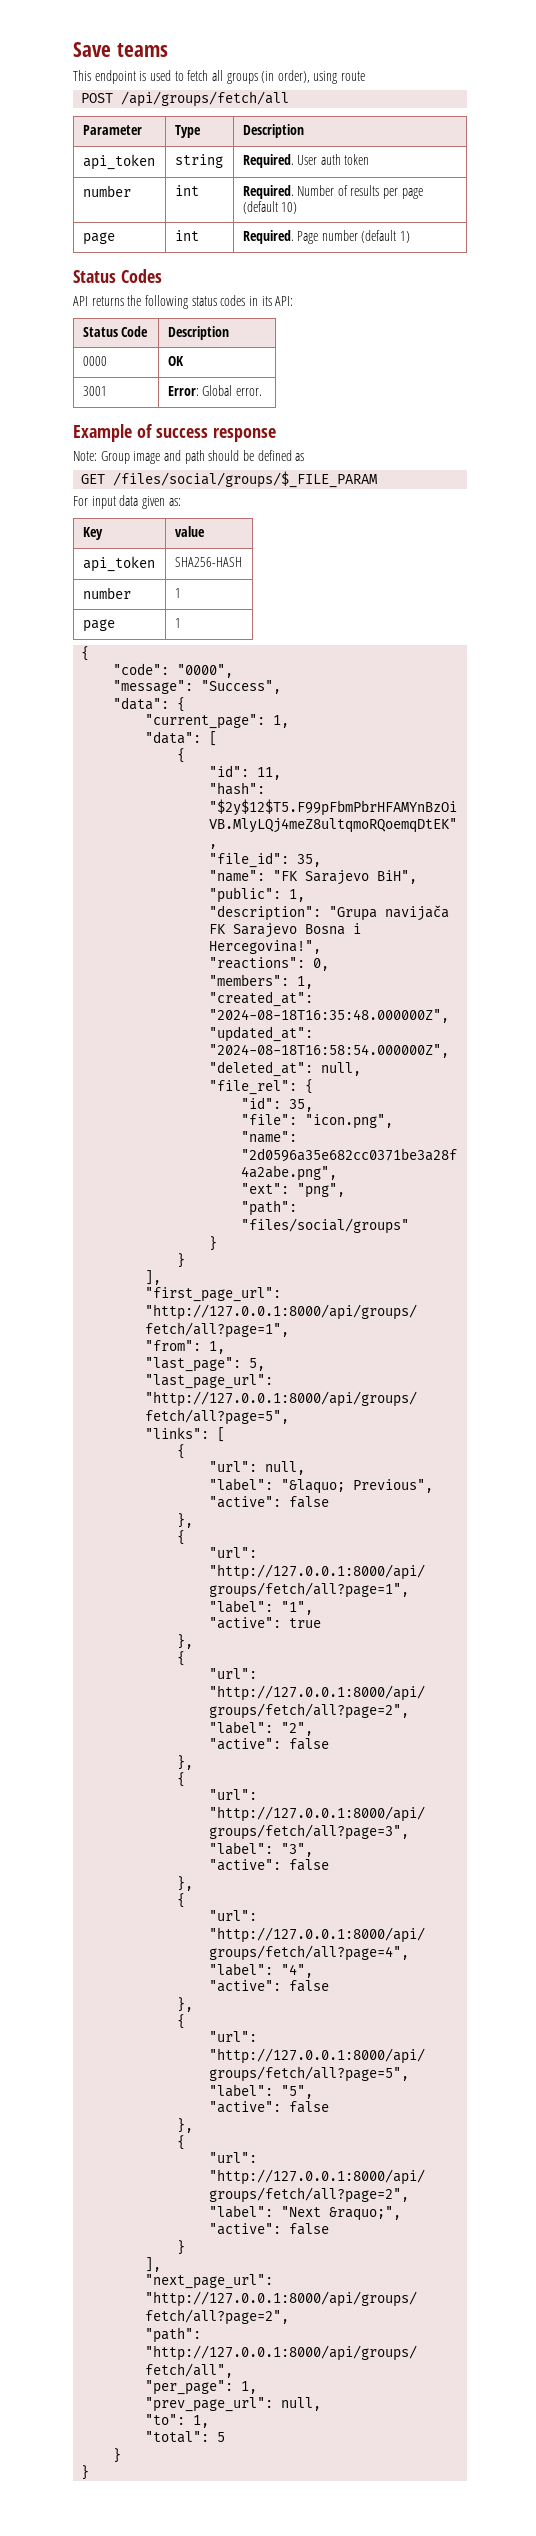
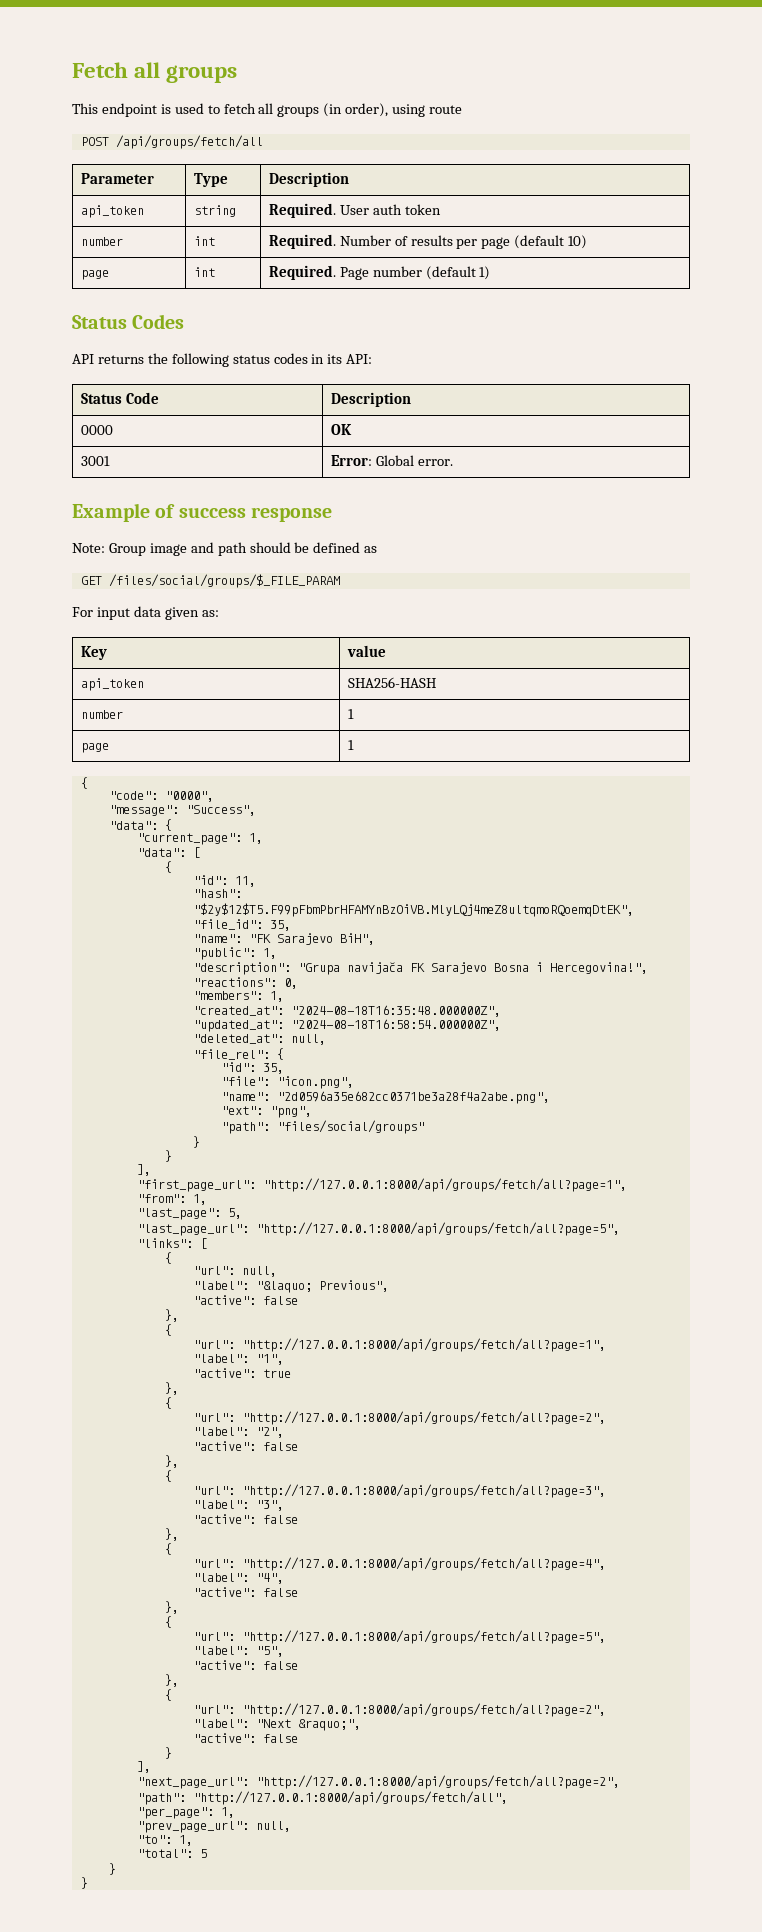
- Save teams
+ Fetch all groups

